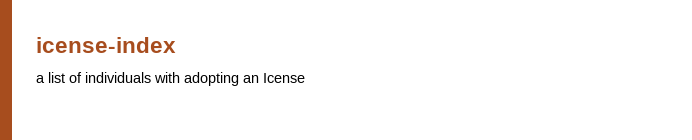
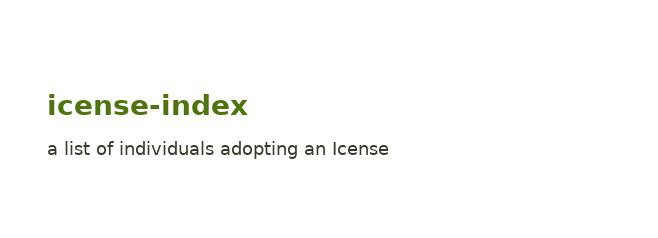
- a list of individuals with adopting an Icense
+ a list of individuals adopting an Icense

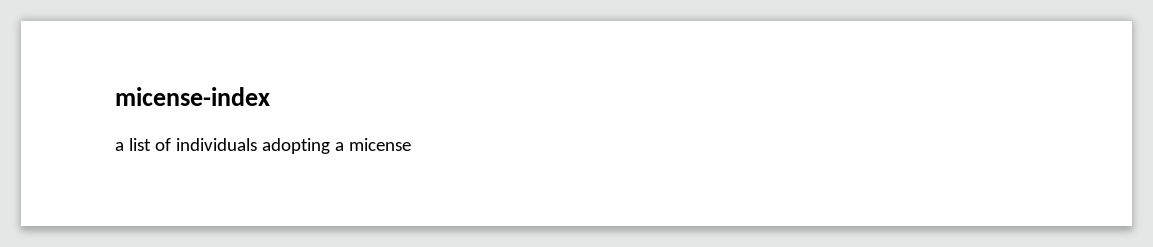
- icense-index
+ micense-index
- a list of individuals adopting an Icense
+ a list of individuals adopting a micense

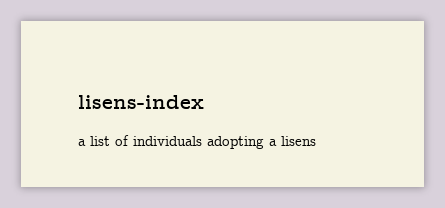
- micense-index
+ lisens-index
- a list of individuals adopting a micense
+ a list of individuals adopting a lisens

